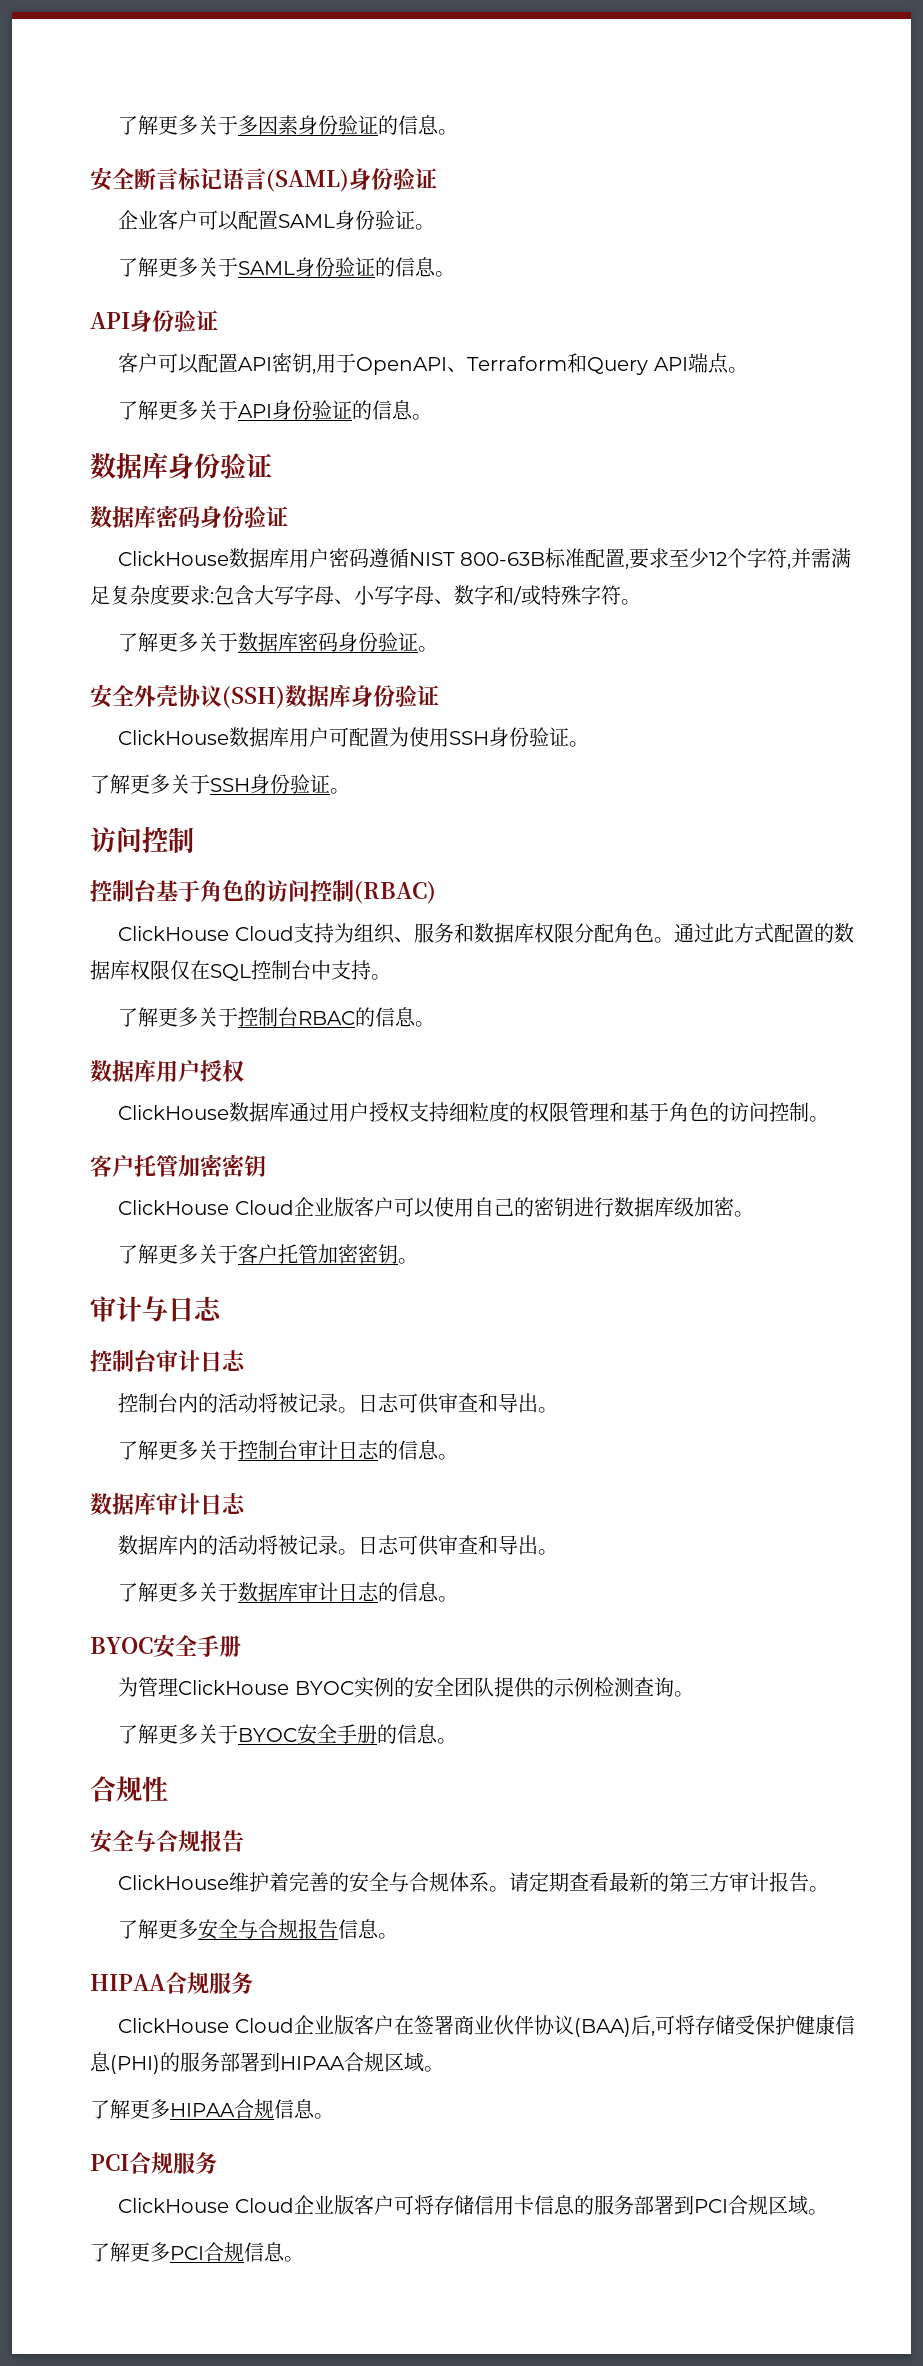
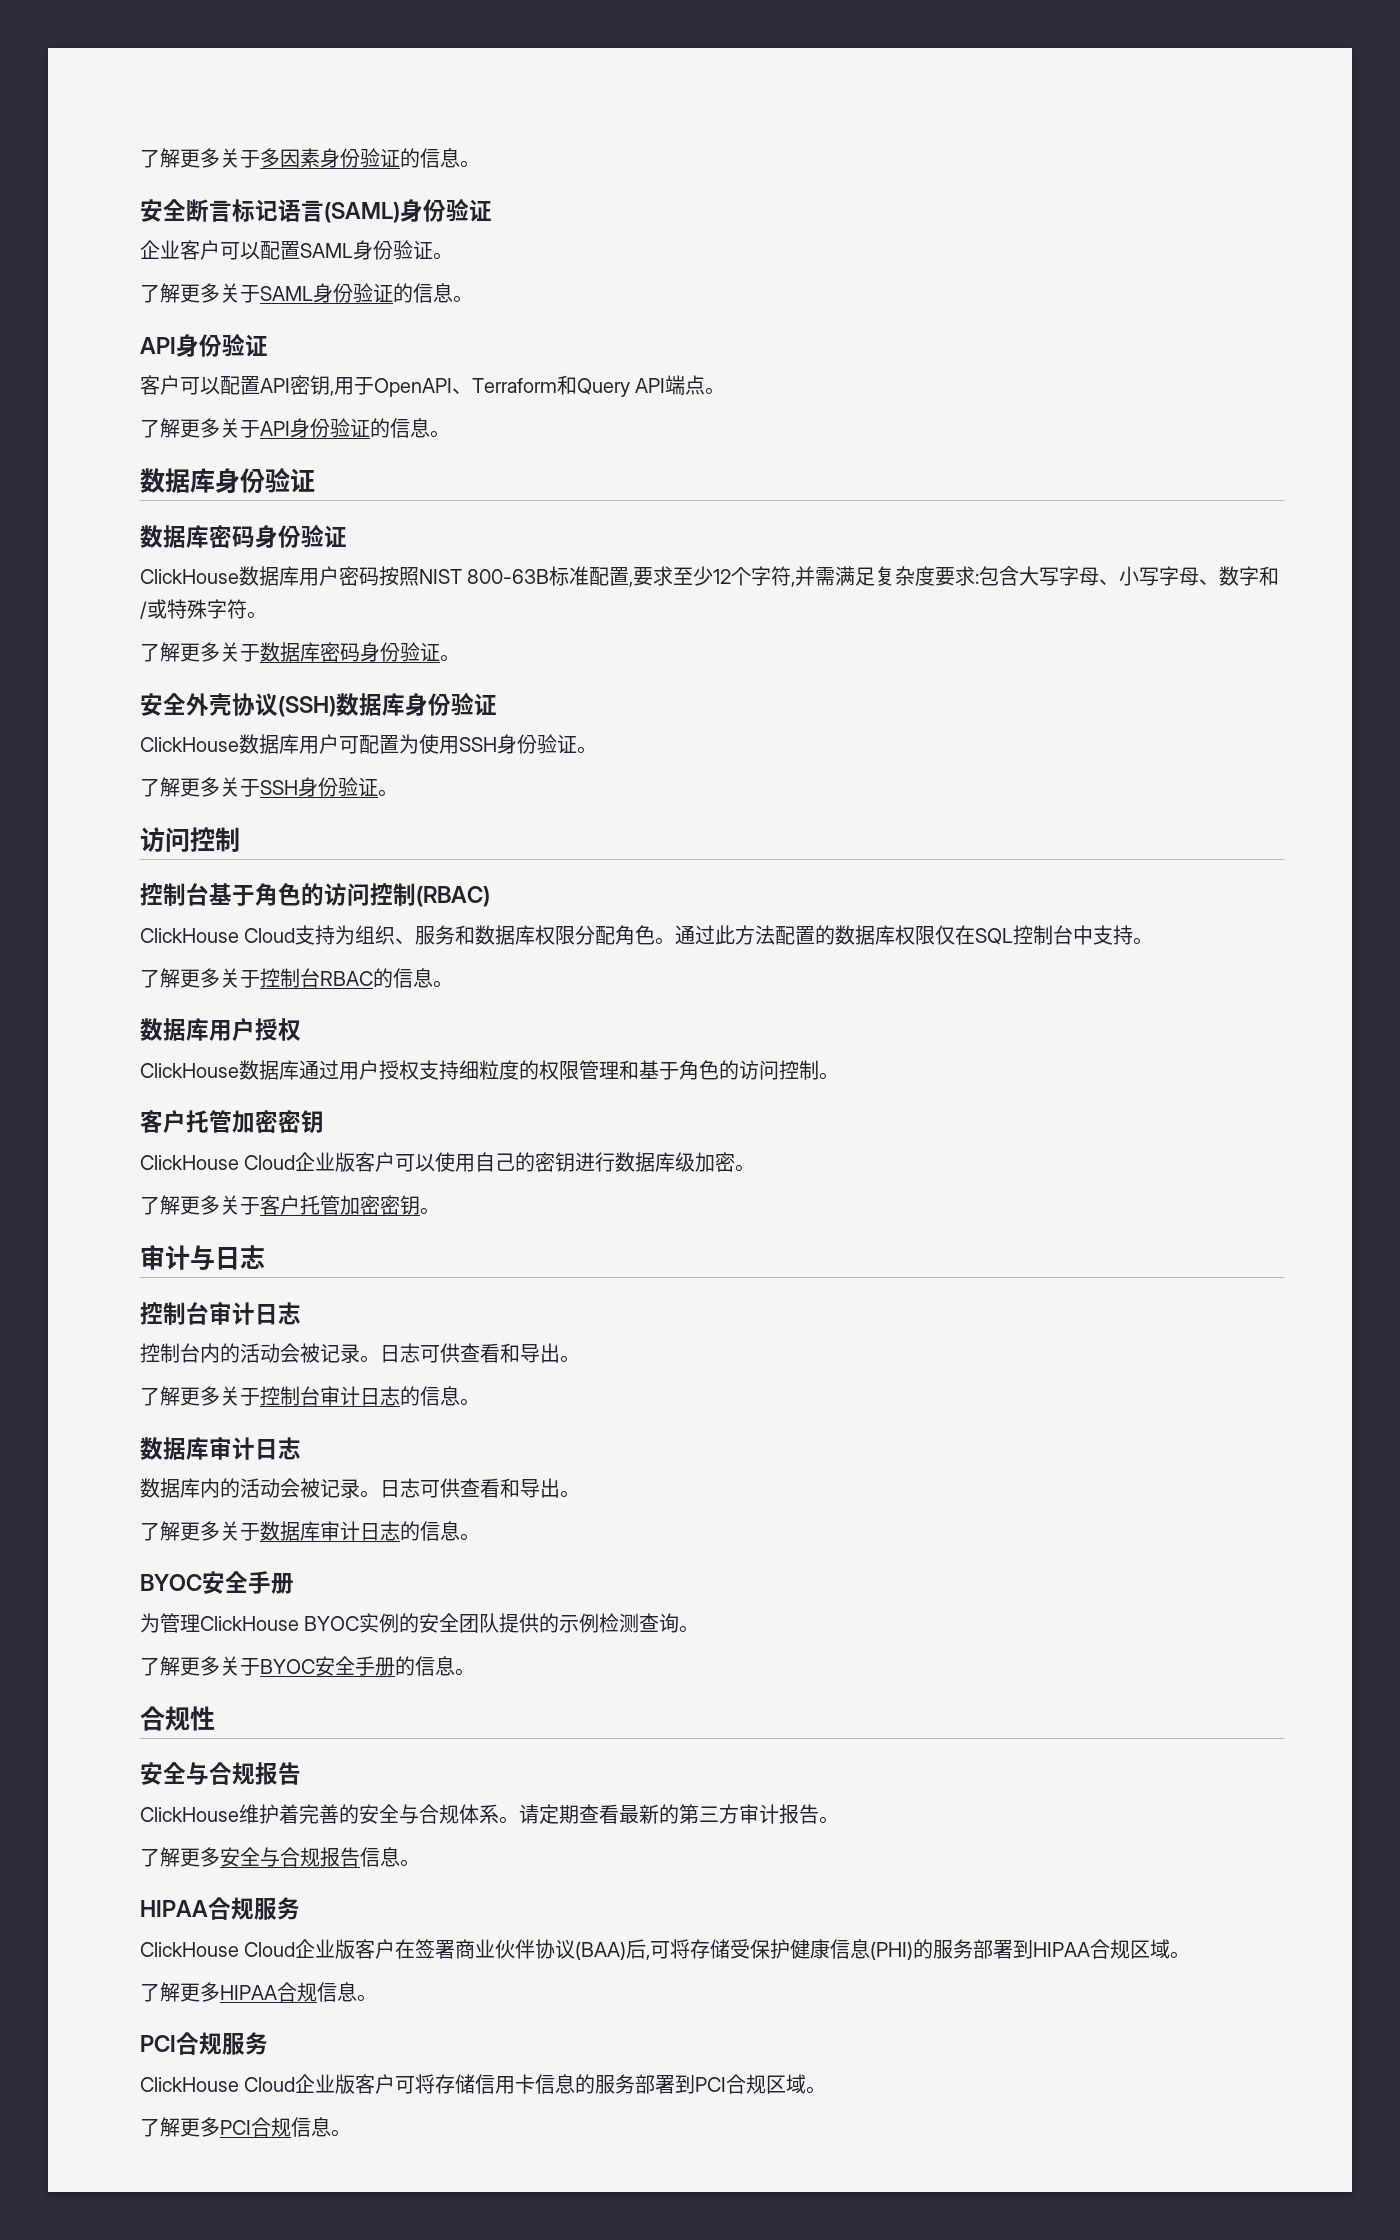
- ClickHouse数据库用户密码遵循NIST 800-63B标准配置,要求至少12个字符,并需满足复杂度要求:包含大写字母、小写字母、数字和/或特殊字符。
+ ClickHouse数据库用户密码按照NIST 800-63B标准配置,要求至少12个字符,并需满足复杂度要求:包含大写字母、小写字母、数字和/或特殊字符。
- 通过此方式配置的数据库权限仅在SQL控制台中支持。
+ 通过此方法配置的数据库权限仅在SQL控制台中支持。
- 控制台内的活动将被记录。日志可供审查和导出。
+ 控制台内的活动会被记录。日志可供查看和导出。
- 数据库内的活动将被记录。日志可供审查和导出。
+ 数据库内的活动会被记录。日志可供查看和导出。

